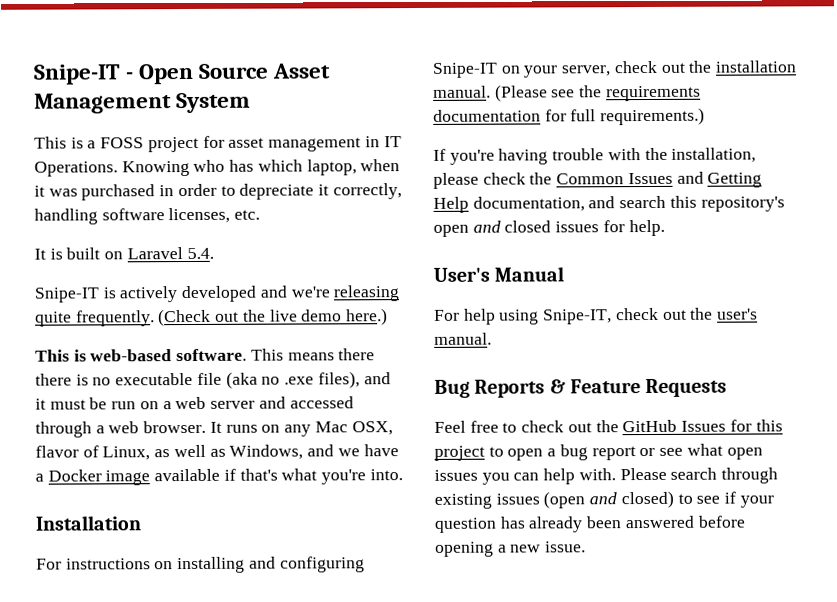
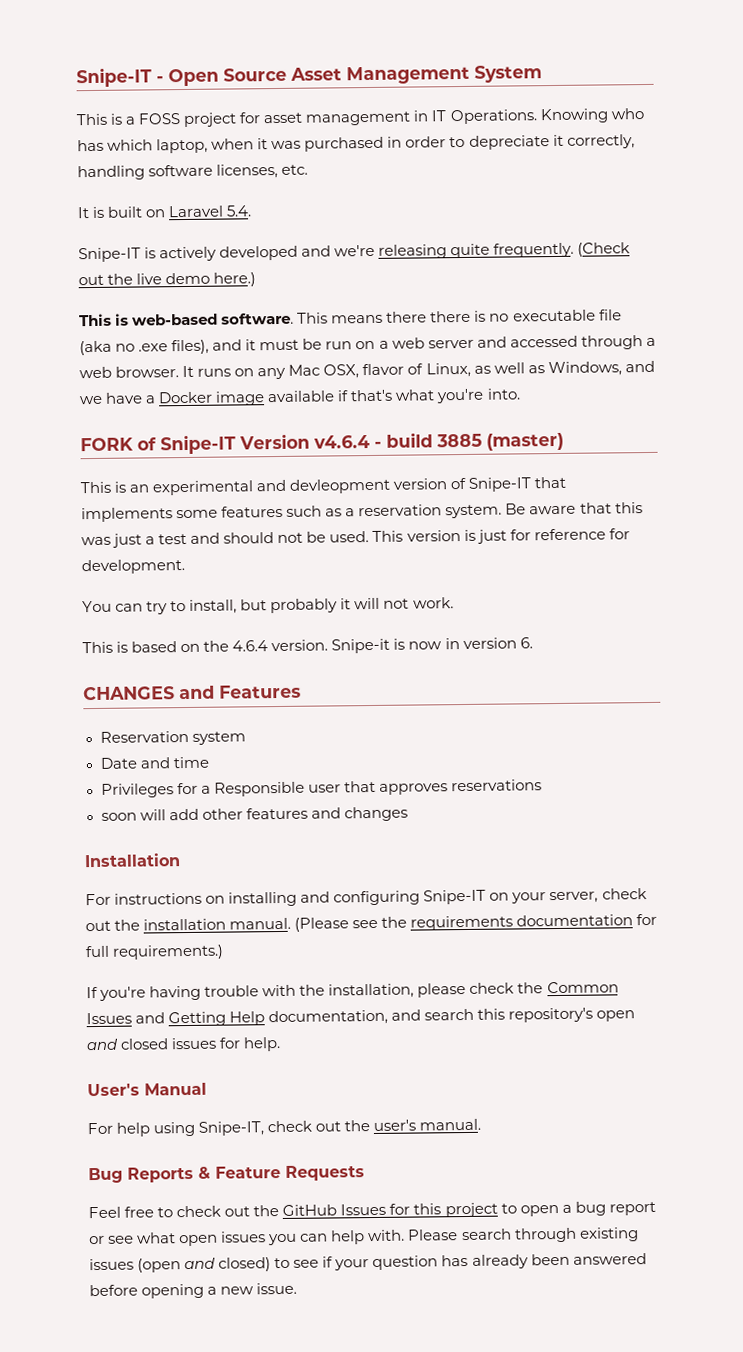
+ FORK of Snipe-IT Version v4.6.4 - build 3885 (master)
+ This is an experimental and devleopment version of Snipe-IT that implements some features such as a reservation system. Be aware that this was just a test and should not be used. This version is just for reference for development.
+ You can try to install, but probably it will not work.
+ This is based on the 4.6.4 version. Snipe-it is now in version 6.
+ CHANGES and Features
+ Reservation system
+ Date and time
+ Privileges for a Responsible user that approves reservations
+ soon will add other features and changes

